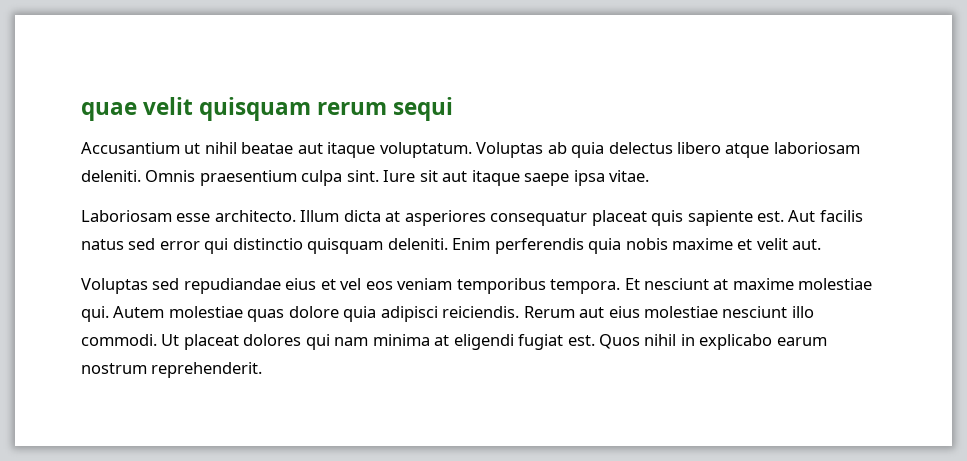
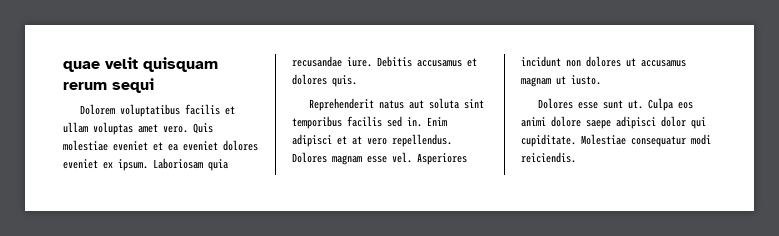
- Accusantium ut nihil beatae aut itaque voluptatum. Voluptas ab quia delectus libero atque laboriosam deleniti. Omnis praesentium culpa sint. Iure sit aut itaque saepe ipsa vitae.
- Laboriosam esse architecto. Illum dicta at asperiores consequatur placeat quis sapiente est. Aut facilis natus sed error qui distinctio quisquam deleniti. Enim perferendis quia nobis maxime et velit aut.
- Voluptas sed repudiandae eius et vel eos veniam temporibus tempora. Et nesciunt at maxime molestiae qui. Autem molestiae quas dolore quia adipisci reiciendis. Rerum aut eius molestiae nesciunt illo commodi. Ut placeat dolores qui nam minima at eligendi fugiat est. Quos nihil in explicabo earum nostrum reprehenderit.
+ Dolorem voluptatibus facilis et ullam voluptas amet vero. Quis molestiae eveniet et ea eveniet dolores eveniet ex ipsum. Laboriosam quia recusandae iure. Debitis accusamus et dolores quis.
+ Reprehenderit natus aut soluta sint temporibus facilis sed in. Enim adipisci et at vero repellendus. Dolores magnam esse vel. Asperiores incidunt non dolores ut accusamus magnam ut iusto.
+ Dolores esse sunt ut. Culpa eos animi dolore saepe adipisci dolor qui cupiditate. Molestiae consequatur modi reiciendis.

